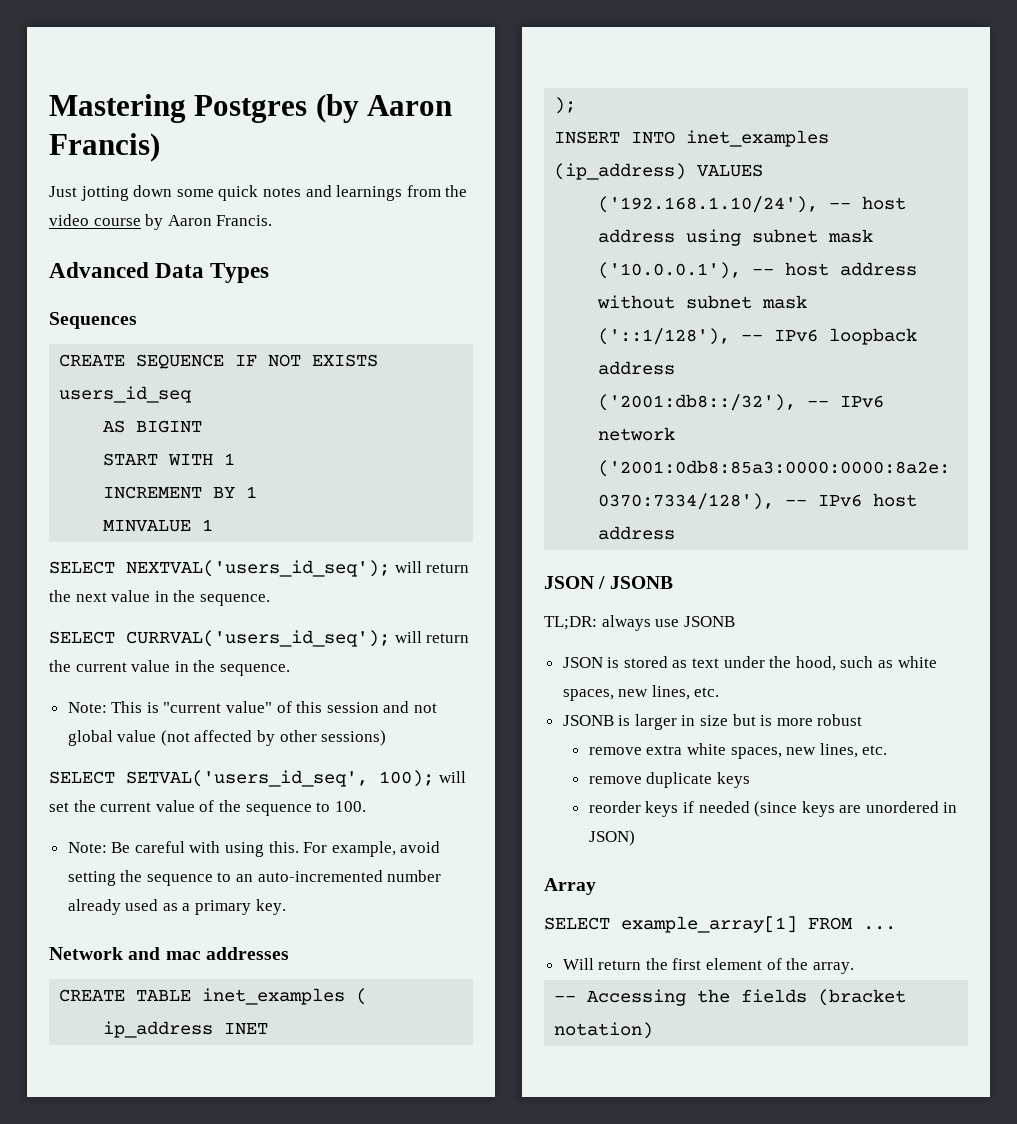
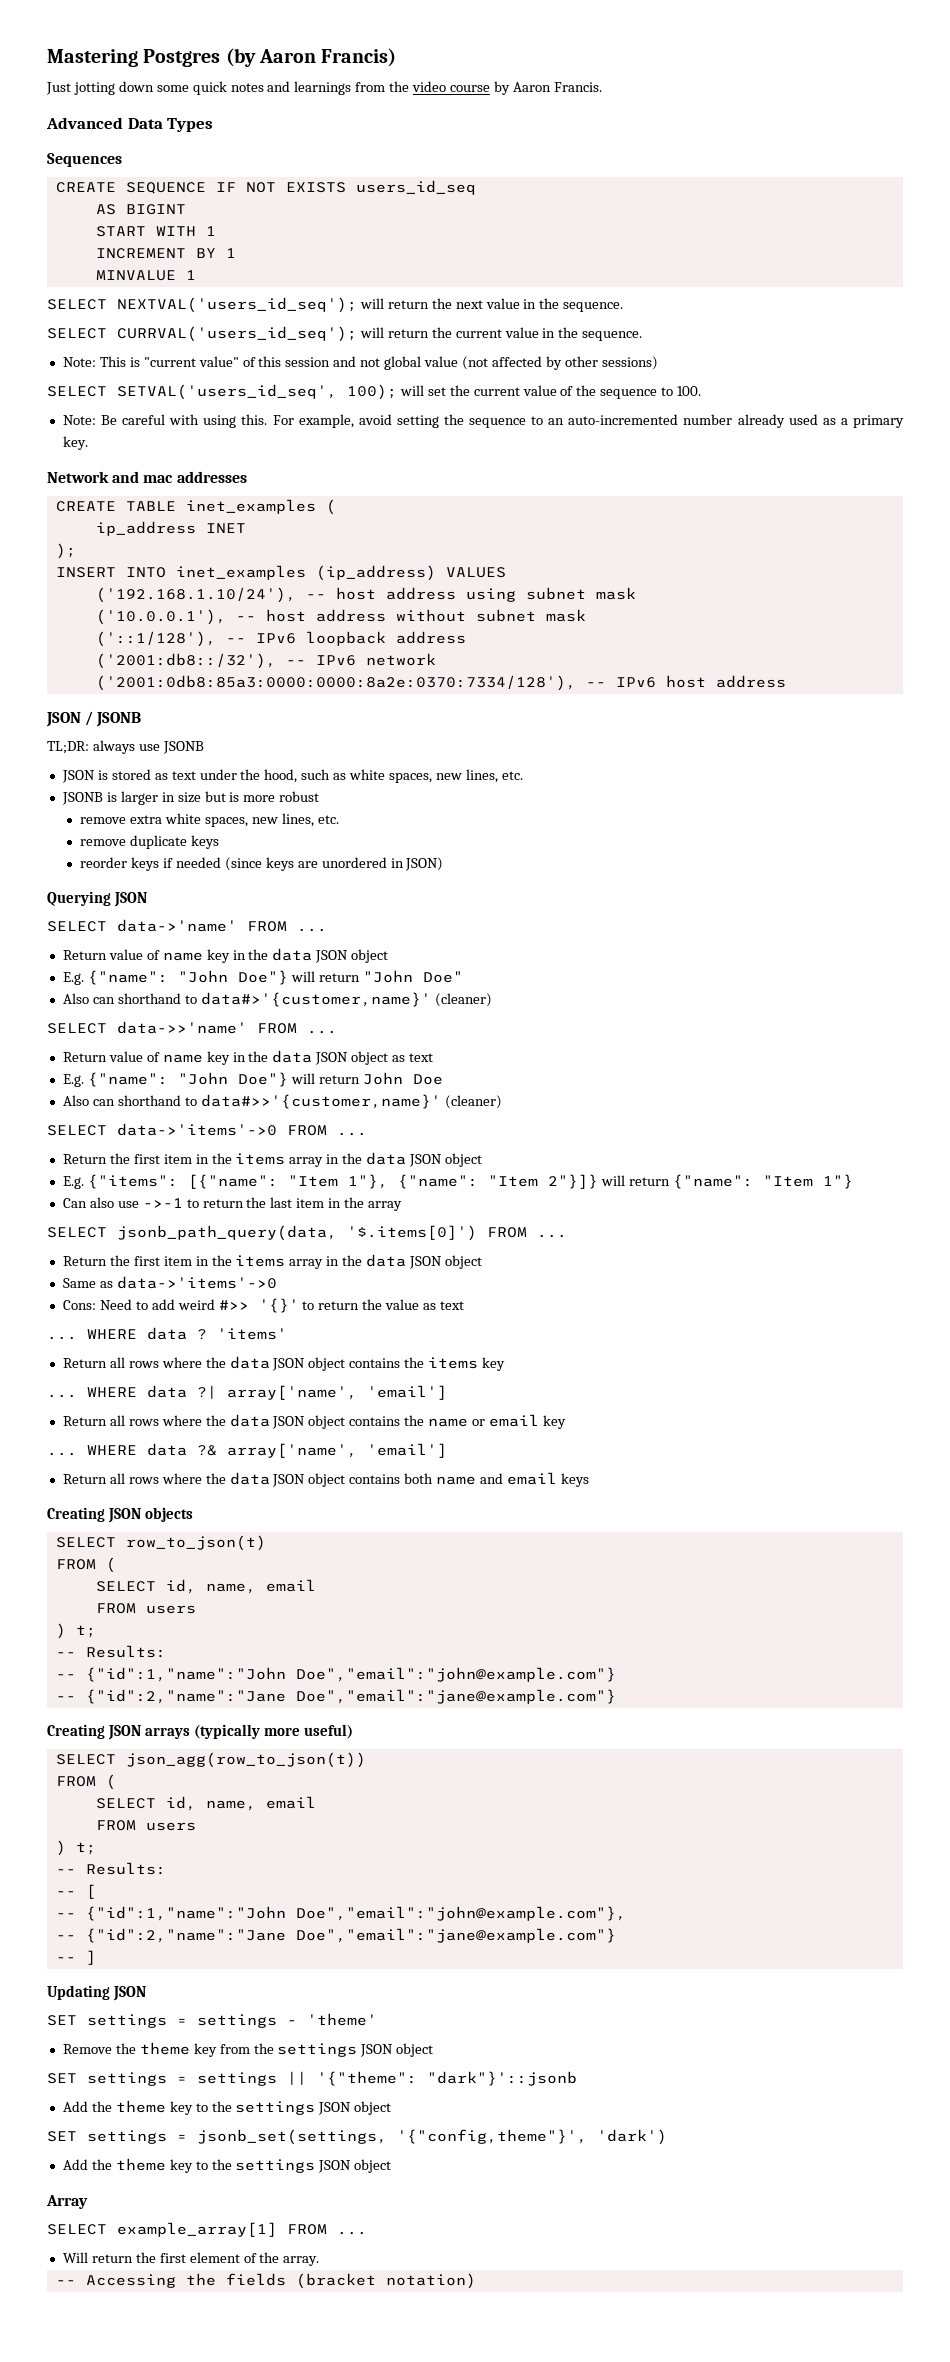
+ Querying JSON
+ SELECT data->'name' FROM ...
+ Return value of name key in the data JSON object
+ E.g. {"name": "John Doe"} will return "John Doe"
+ Also can shorthand to data#>'{customer,name}' (cleaner)
+ SELECT data->>'name' FROM ...
+ Return value of name key in the data JSON object as text
+ E.g. {"name": "John Doe"} will return John Doe
+ Also can shorthand to data#>>'{customer,name}' (cleaner)
+ SELECT data->'items'->0 FROM ...
+ Return the first item in the items array in the data JSON object
+ E.g. {"items": [{"name": "Item 1"}, {"name": "Item 2"}]} will return {"name": "Item 1"}
+ Can also use ->-1 to return the last item in the array
+ SELECT jsonb_path_query(data, '$.items[0]') FROM ...
+ Return the first item in the items array in the data JSON object
+ Same as data->'items'->0
+ Cons: Need to add weird #>> '{}' to return the value as text
+ ... WHERE data ? 'items'
+ Return all rows where the data JSON object contains the items key
+ ... WHERE data ?| array['name', 'email']
+ Return all rows where the data JSON object contains the name or email key
+ ... WHERE data ?& array['name', 'email']
+ Return all rows where the data JSON object contains both name and email keys
+ Creating JSON objects
+ SELECT row_to_json(t)
+ FROM (
+ SELECT id, name, email
+ FROM users
+ ) t;
+ -- Results:
+ -- {"id":1,"name":"John Doe","email":"john@example.com"}
+ -- {"id":2,"name":"Jane Doe","email":"jane@example.com"}
+ Creating JSON arrays (typically more useful)
+ SELECT json_agg(row_to_json(t))
+ FROM (
+ SELECT id, name, email
+ FROM users
+ ) t;
+ -- Results:
+ -- [
+ -- {"id":1,"name":"John Doe","email":"john@example.com"},
+ -- {"id":2,"name":"Jane Doe","email":"jane@example.com"}
+ -- ]
+ Updating JSON
+ SET settings = settings - 'theme'
+ Remove the theme key from the settings JSON object
+ SET settings = settings || '{"theme": "dark"}'::jsonb
+ Add the theme key to the settings JSON object
+ SET settings = jsonb_set(settings, '{"config,theme"}', 'dark')
+ Add the theme key to the settings JSON object

